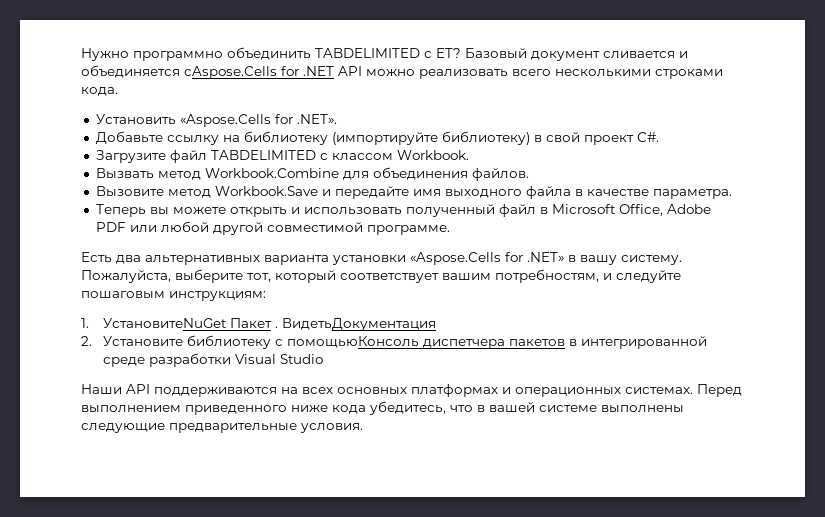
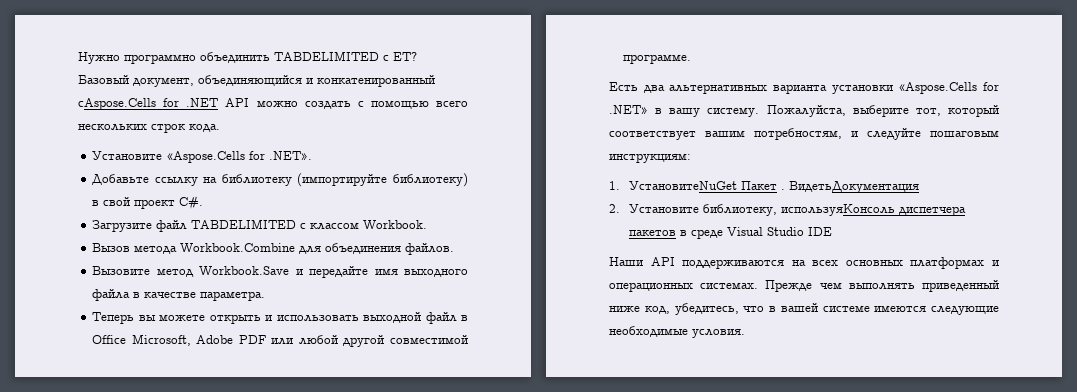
- Базовый документ сливается и объединяется сAspose.Cells for .NET API можно реализовать всего несколькими строками кода.
+ Базовый документ, объединяющийся и конкатенированный сAspose.Cells for .NET API можно создать с помощью всего нескольких строк кода.
- Установить «Aspose.Cells for .NET».
+ Установите «Aspose.Cells for .NET».
- Вызвать метод Workbook.Combine для объединения файлов.
+ Вызов метода Workbook.Combine для объединения файлов.
- Теперь вы можете открыть и использовать полученный файл в Microsoft Office, Adobe PDF или любой другой совместимой программе.
+ Теперь вы можете открыть и использовать выходной файл в Office Microsoft, Adobe PDF или любой другой совместимой программе.
- 2. Установите библиотеку с помощьюКонсоль диспетчера пакетов в интегрированной среде разработки Visual Studio
+ 2. Установите библиотеку, используяКонсоль диспетчера пакетов в среде Visual Studio IDE
- Перед выполнением приведенного ниже кода убедитесь, что в вашей системе выполнены следующие предварительные условия.
+ Прежде чем выполнять приведенный ниже код, убедитесь, что в вашей системе имеются следующие необходимые условия.

